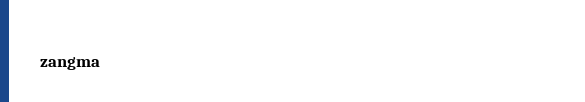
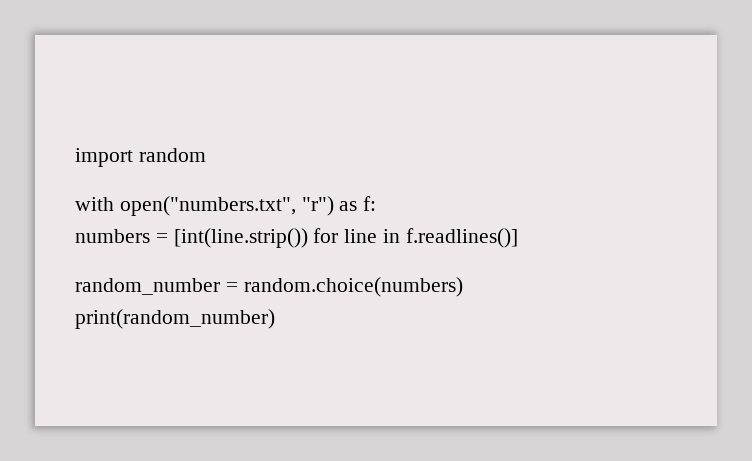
- zangma
+ import random
+ with open("numbers.txt", "r") as f:
+ numbers = [int(line.strip()) for line in f.readlines()]
+ random_number = random.choice(numbers)
+ print(random_number)

